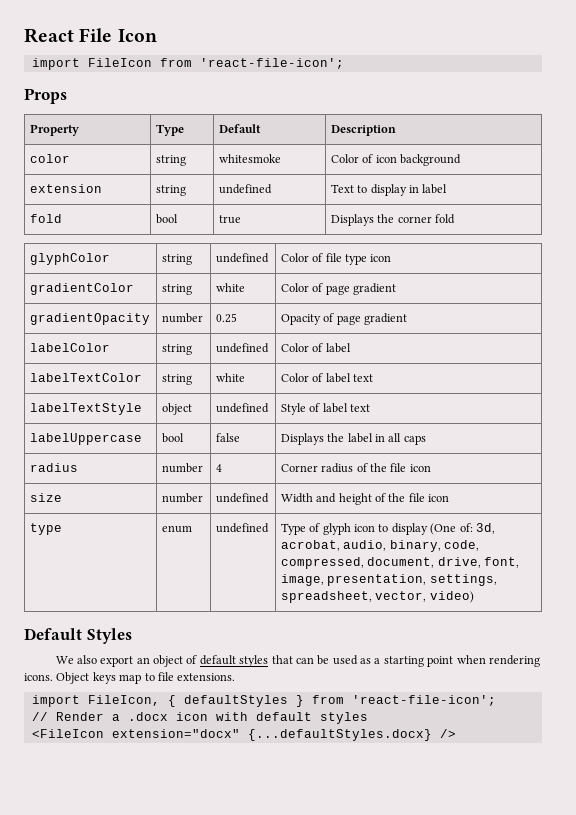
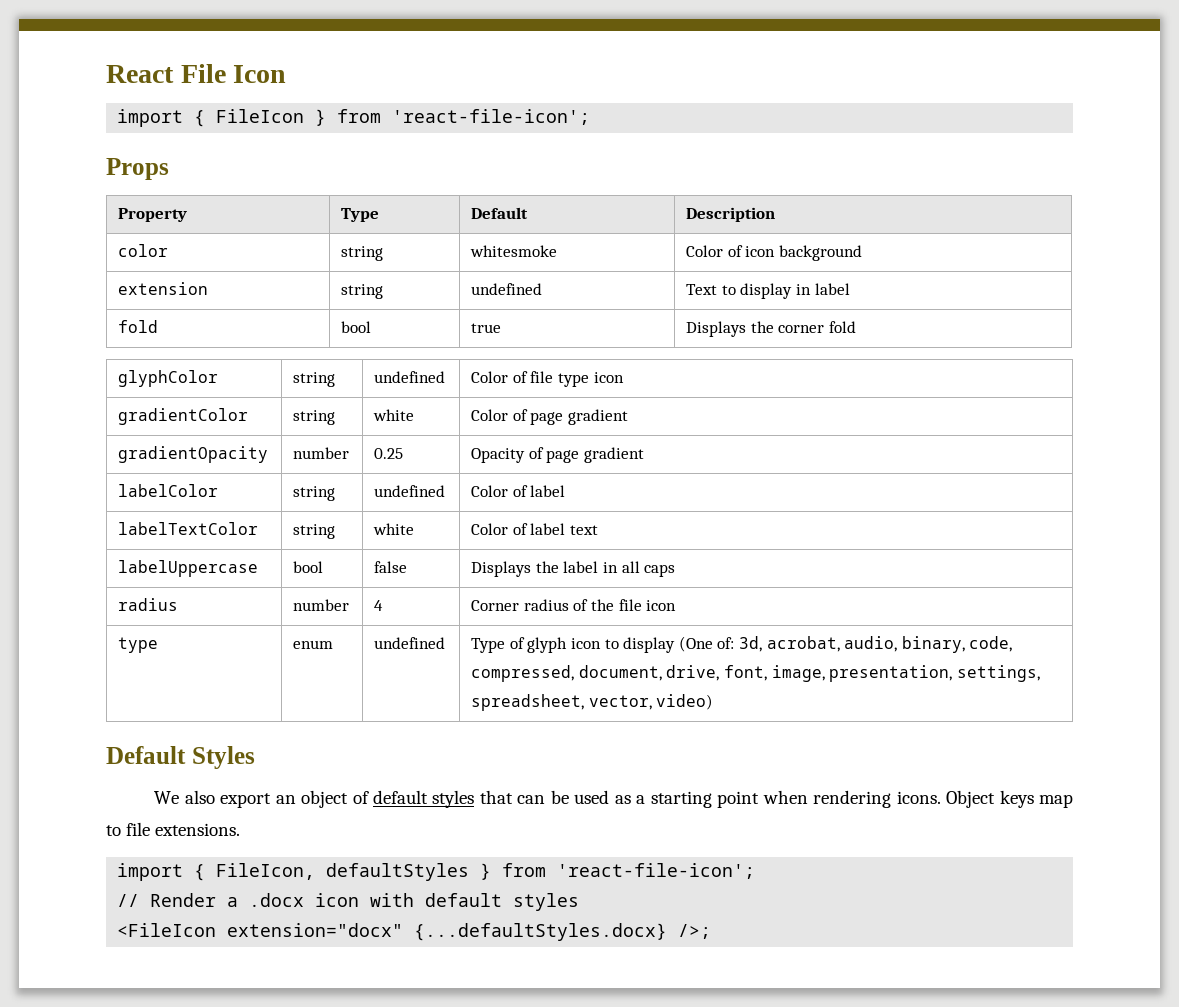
- import FileIcon from 'react-file-icon';
+ import { FileIcon } from 'react-file-icon';
- labelTextStyle | object | undefined | Style of label text
- size | number | undefined | Width and height of the file icon
- import FileIcon, { defaultStyles } from 'react-file-icon';
+ import { FileIcon, defaultStyles } from 'react-file-icon';
- <FileIcon extension="docx" {...defaultStyles.docx} />
+ <FileIcon extension="docx" {...defaultStyles.docx} />;

